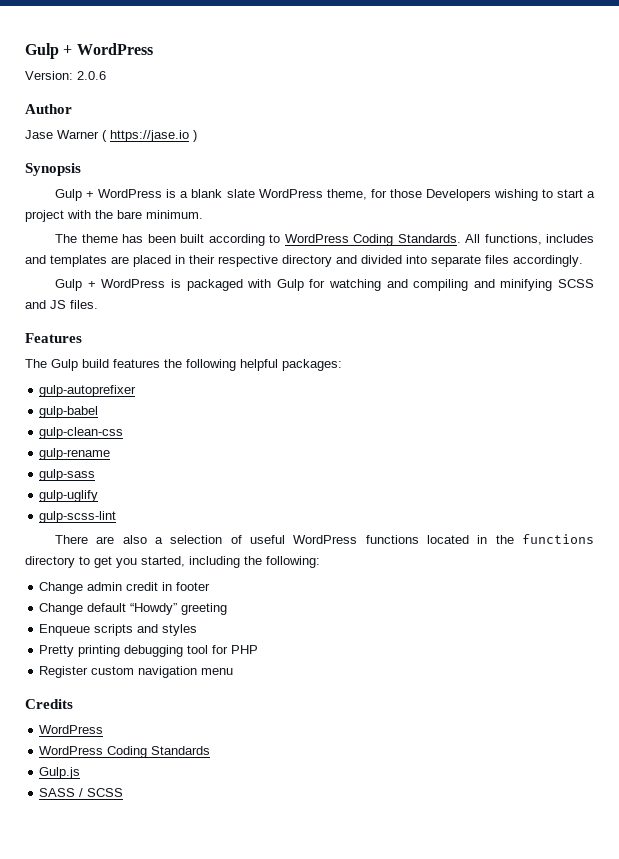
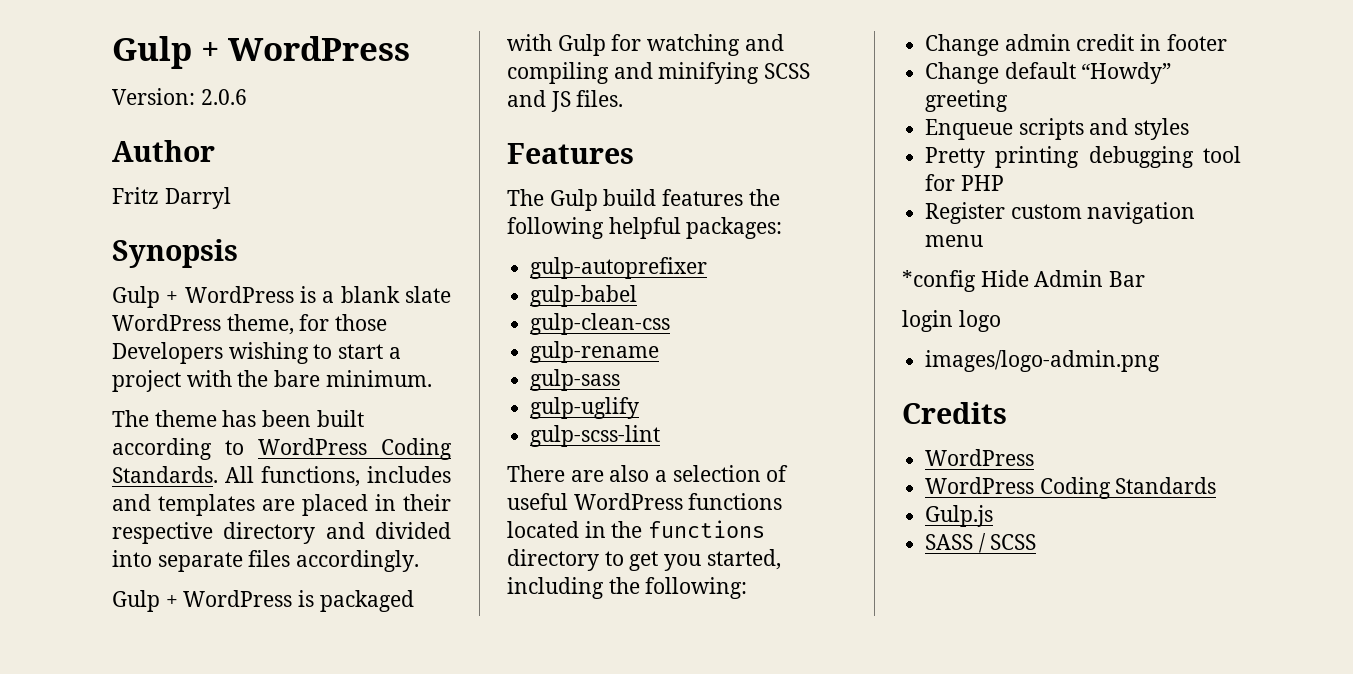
- Jase Warner ( https://jase.io )
+ Fritz Darryl
+ *config Hide Admin Bar
+ login logo
+ images/logo-admin.png

